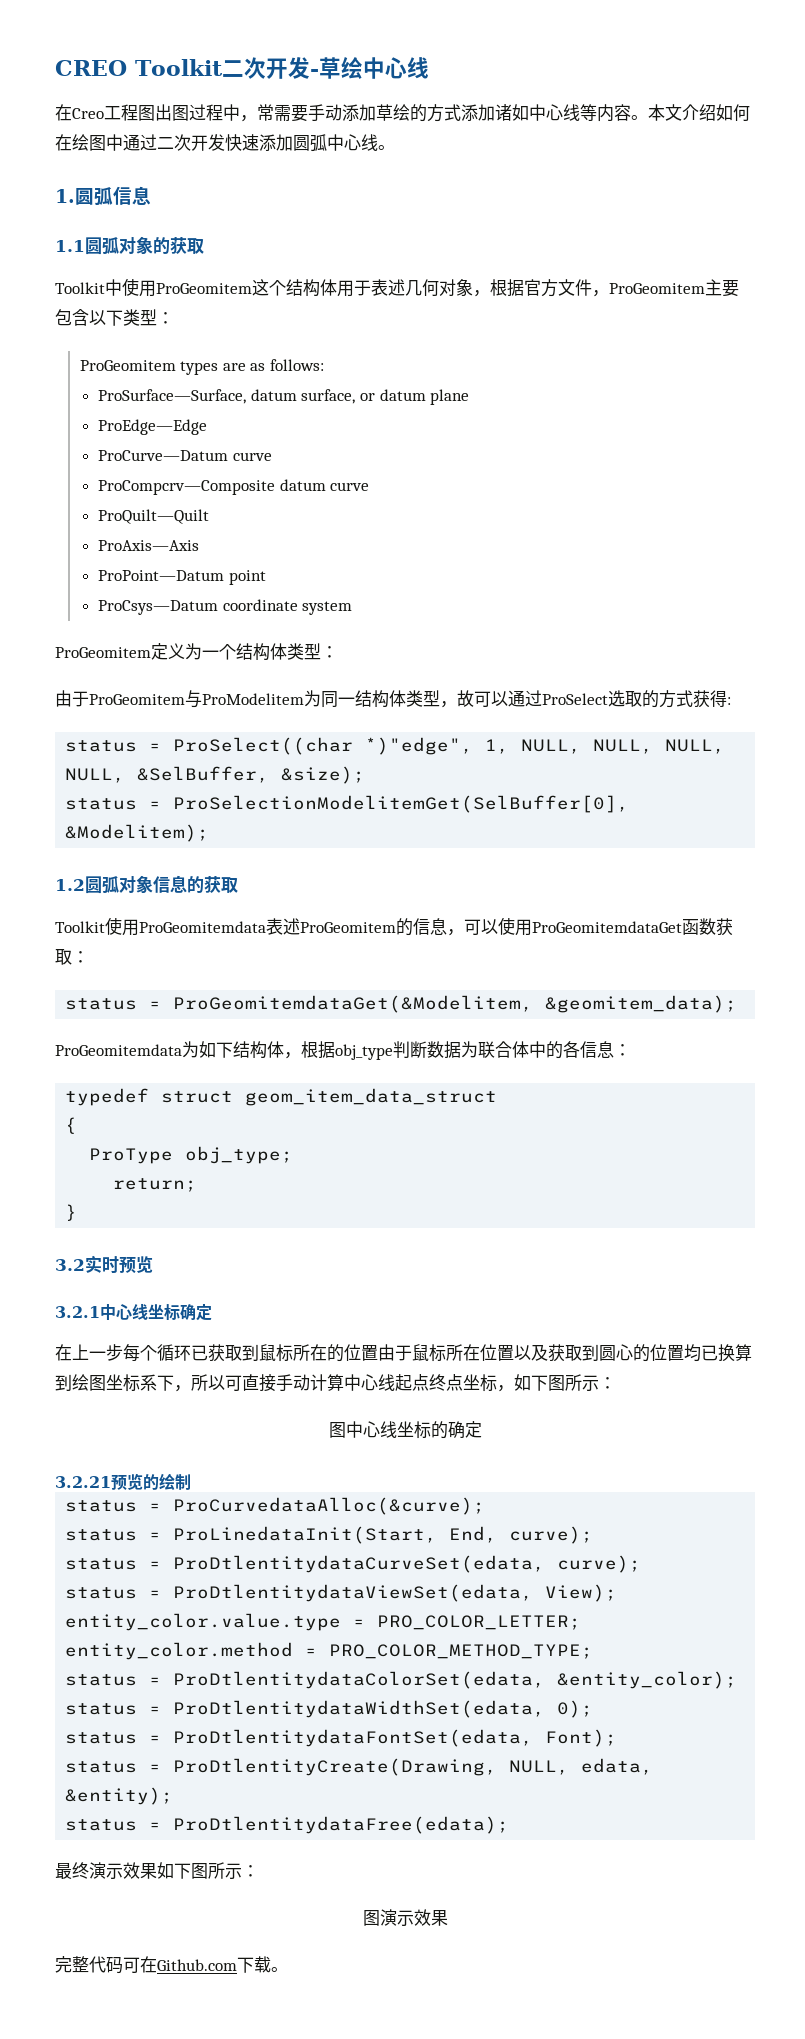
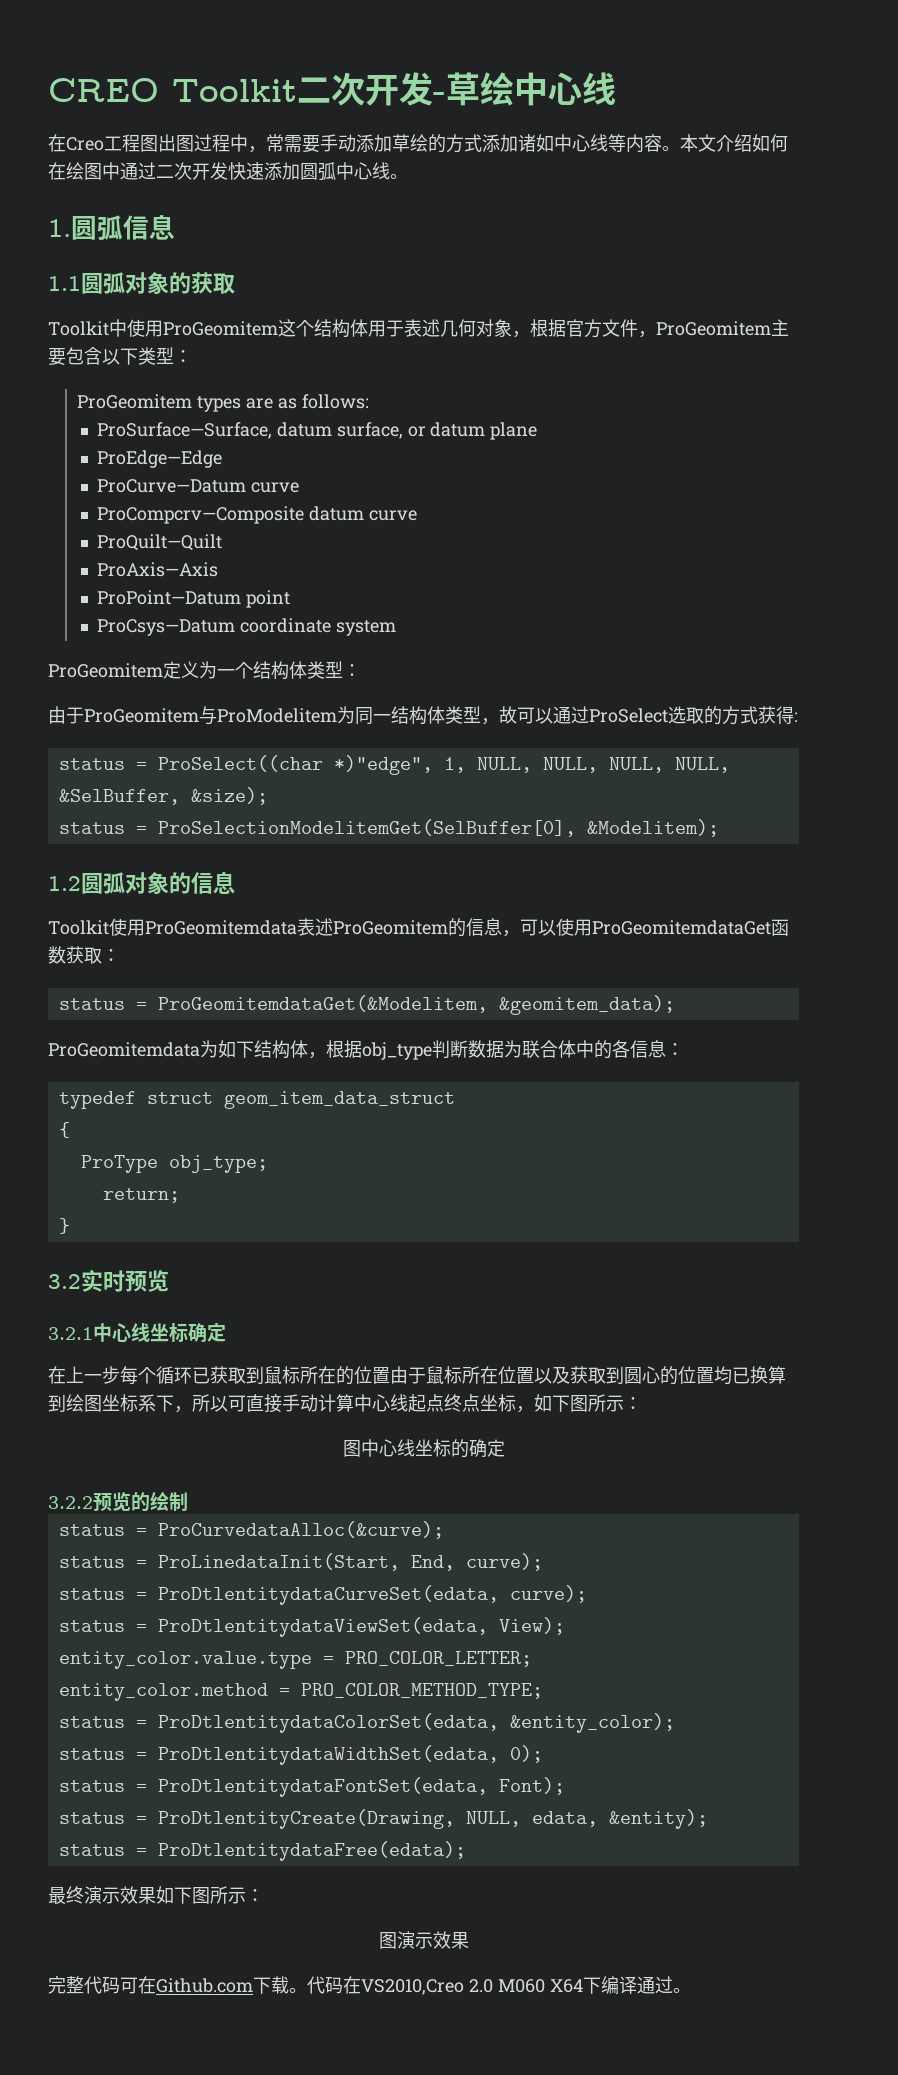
- 1.2圆弧对象信息的获取
+ 1.2圆弧对象的信息
- 3.2.21预览的绘制
+ 3.2.2预览的绘制
+ 代码在VS2010,Creo 2.0 M060 X64下编译通过。

